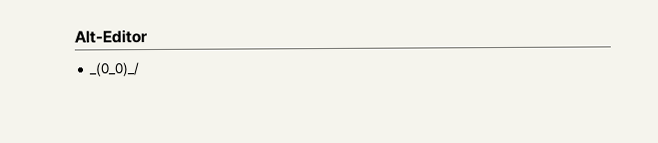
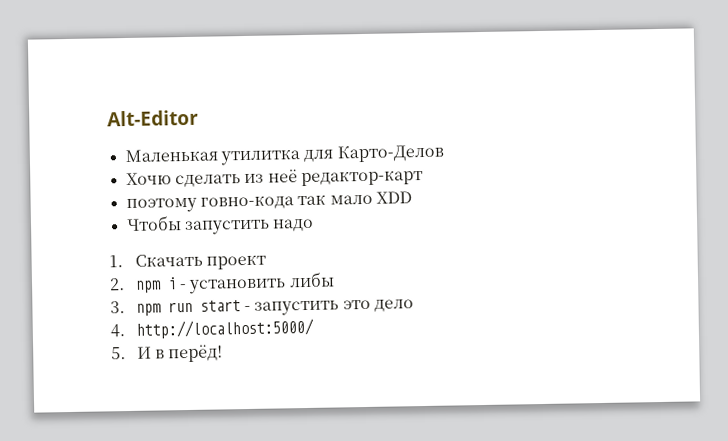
- _(0_0)_/
+ Маленькая утилитка для Карто-Делов
+ Хочю сделать из неё редактор-карт
+ поэтому говно-кода так мало XDD
+ Чтобы запустить надо
+ 1. Скачать проект
+ 2. npm i - установить либы
+ 3. npm run start - запустить это дело
+ 4. http://localhost:5000/
+ 5. И в перёд!

